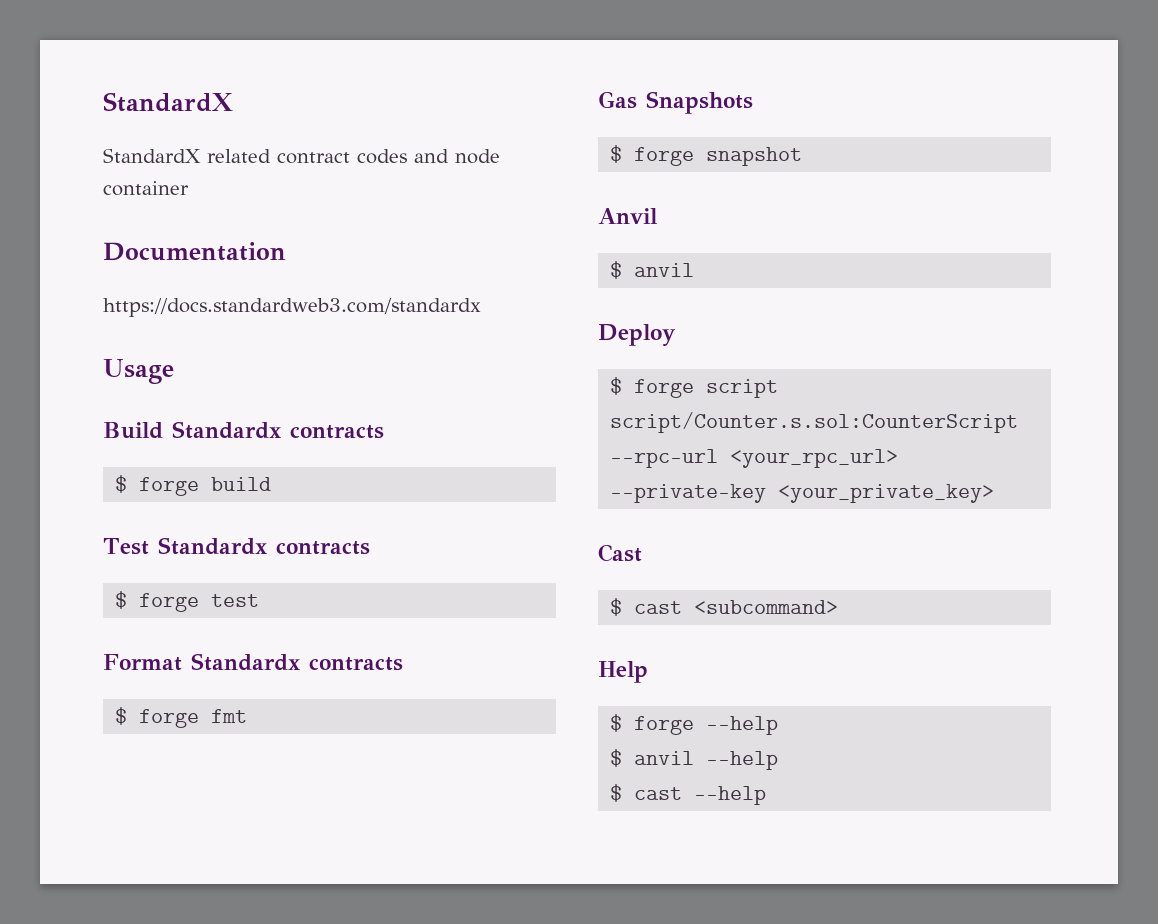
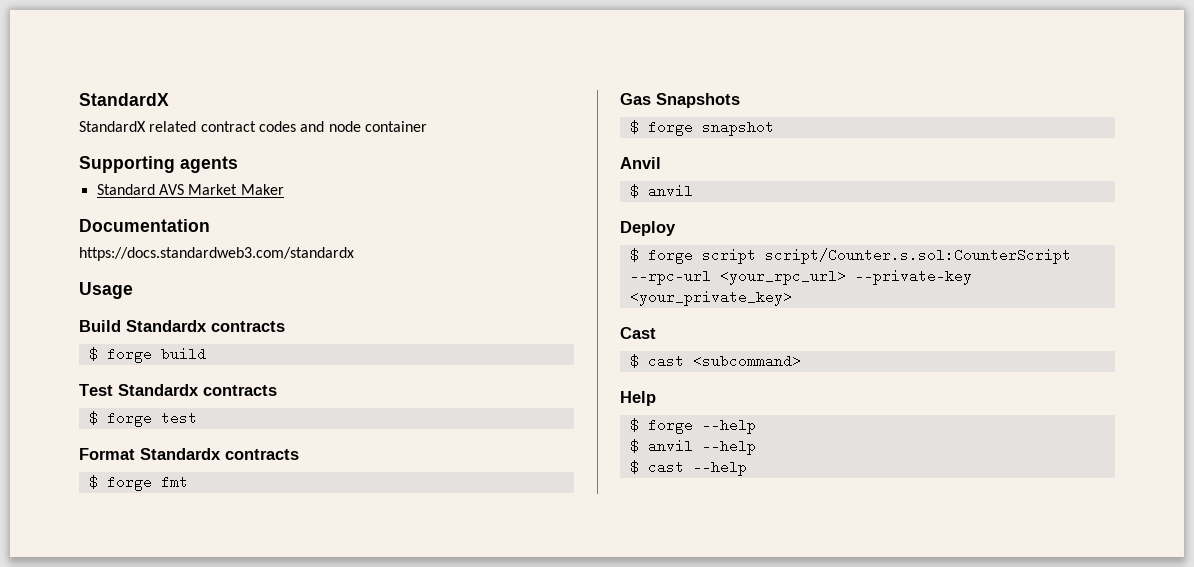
+ Supporting agents
+ Standard AVS Market Maker

